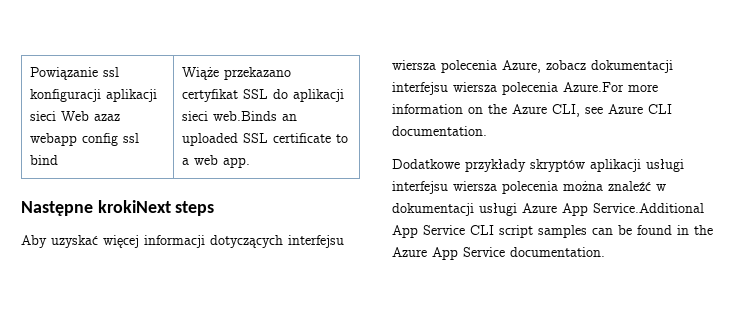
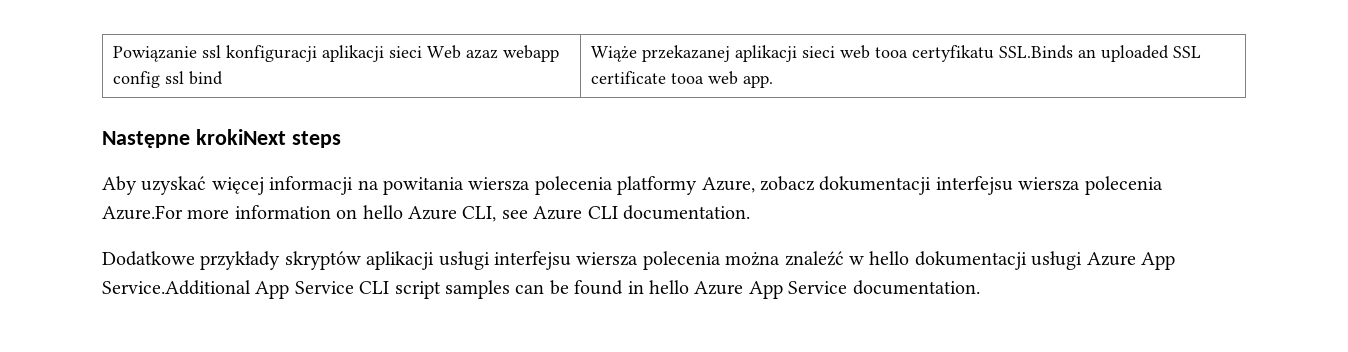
- Powiązanie ssl konfiguracji aplikacji sieci Web azaz webapp config ssl bind | Wiąże przekazano certyfikat SSL do aplikacji sieci web.Binds an uploaded SSL certificate to a web app.
+ Powiązanie ssl konfiguracji aplikacji sieci Web azaz webapp config ssl bind | Wiąże przekazanej aplikacji sieci web tooa certyfikatu SSL.Binds an uploaded SSL certificate tooa web app.
- Aby uzyskać więcej informacji dotyczących interfejsu wiersza polecenia Azure, zobacz dokumentacji interfejsu wiersza polecenia Azure.For more information on the Azure CLI, see Azure CLI documentation.
+ Aby uzyskać więcej informacji na powitania wiersza polecenia platformy Azure, zobacz dokumentacji interfejsu wiersza polecenia Azure.For more information on hello Azure CLI, see Azure CLI documentation.
- Dodatkowe przykłady skryptów aplikacji usługi interfejsu wiersza polecenia można znaleźć w dokumentacji usługi Azure App Service.Additional App Service CLI script samples can be found in the Azure App Service documentation.
+ Dodatkowe przykłady skryptów aplikacji usługi interfejsu wiersza polecenia można znaleźć w hello dokumentacji usługi Azure App Service.Additional App Service CLI script samples can be found in hello Azure App Service documentation.

